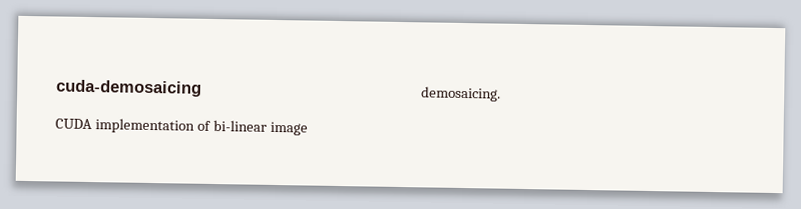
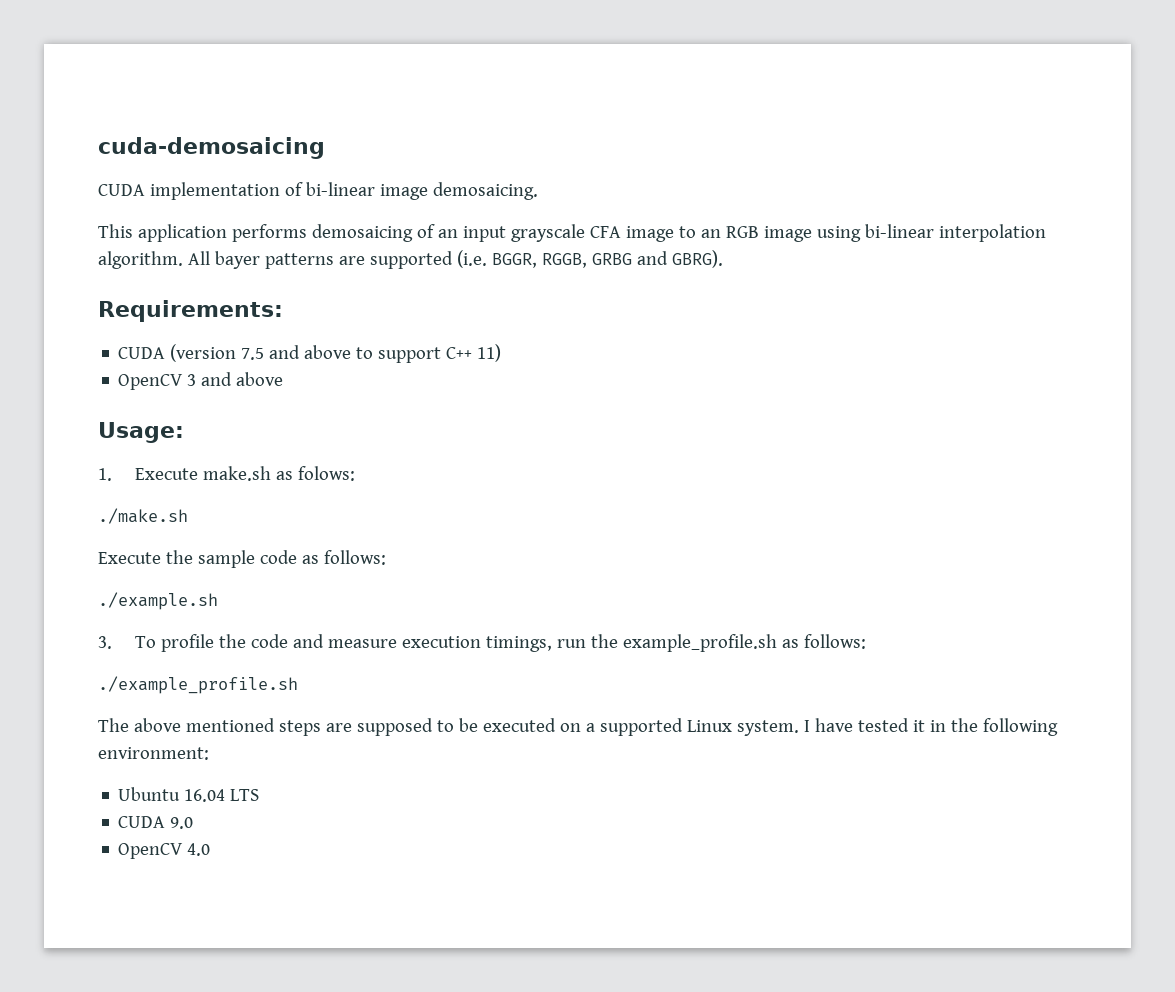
+ This application performs demosaicing of an input grayscale CFA image to an RGB image using bi-linear interpolation algorithm. All bayer patterns are supported (i.e. BGGR, RGGB, GRBG and GBRG).
+ Requirements:
+ CUDA (version 7.5 and above to support C++ 11)
+ OpenCV 3 and above
+ Usage:
+ 1. Execute make.sh as folows:
+ ./make.sh
+ Execute the sample code as follows:
+ ./example.sh
+ 3. To profile the code and measure execution timings, run the example_profile.sh as follows:
+ ./example_profile.sh
+ The above mentioned steps are supposed to be executed on a supported Linux system. I have tested it in the following environment:
+ Ubuntu 16.04 LTS
+ CUDA 9.0
+ OpenCV 4.0

